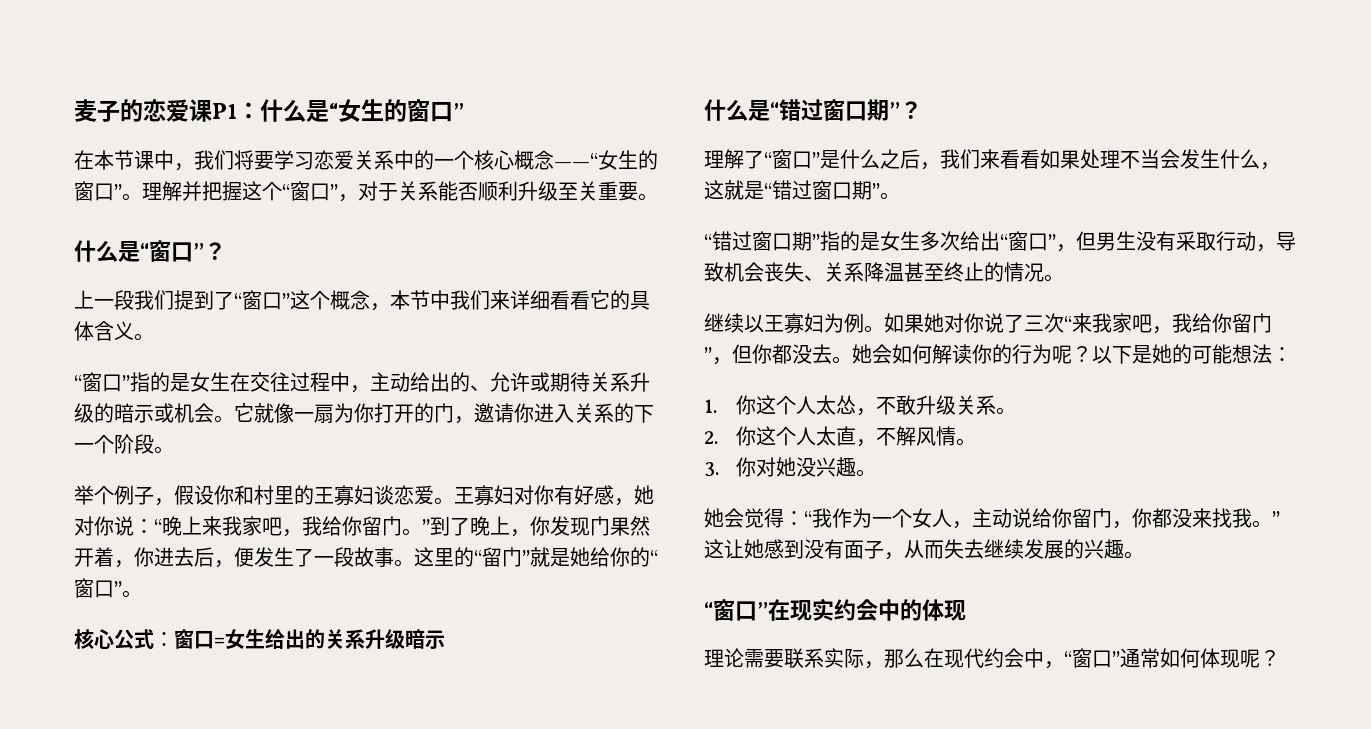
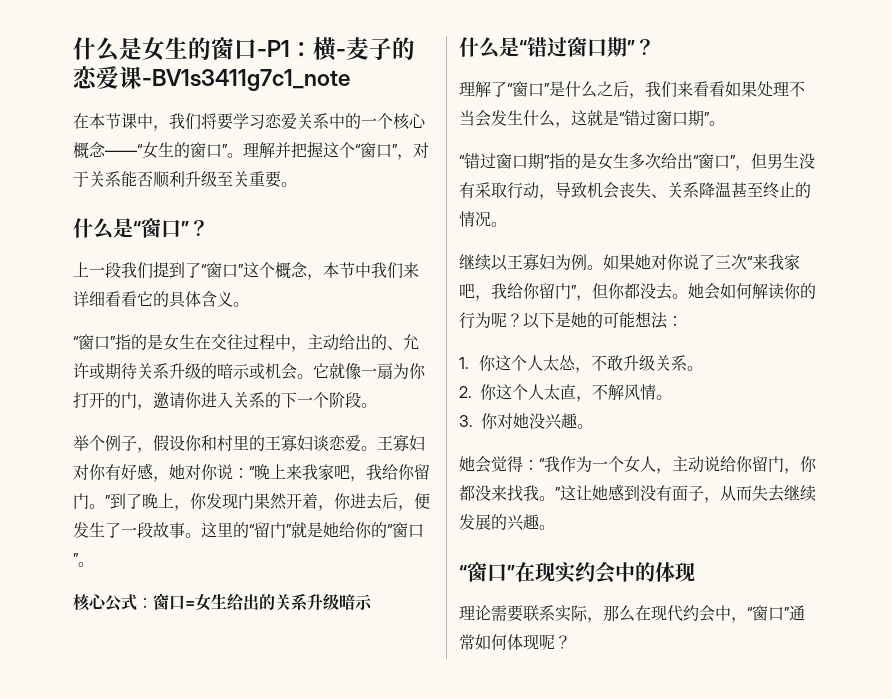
- 麦子的恋爱课P1：什么是“女生的窗口”
+ 什么是女生的窗口-P1：横-麦子的恋爱课-BV1s3411g7c1_note

